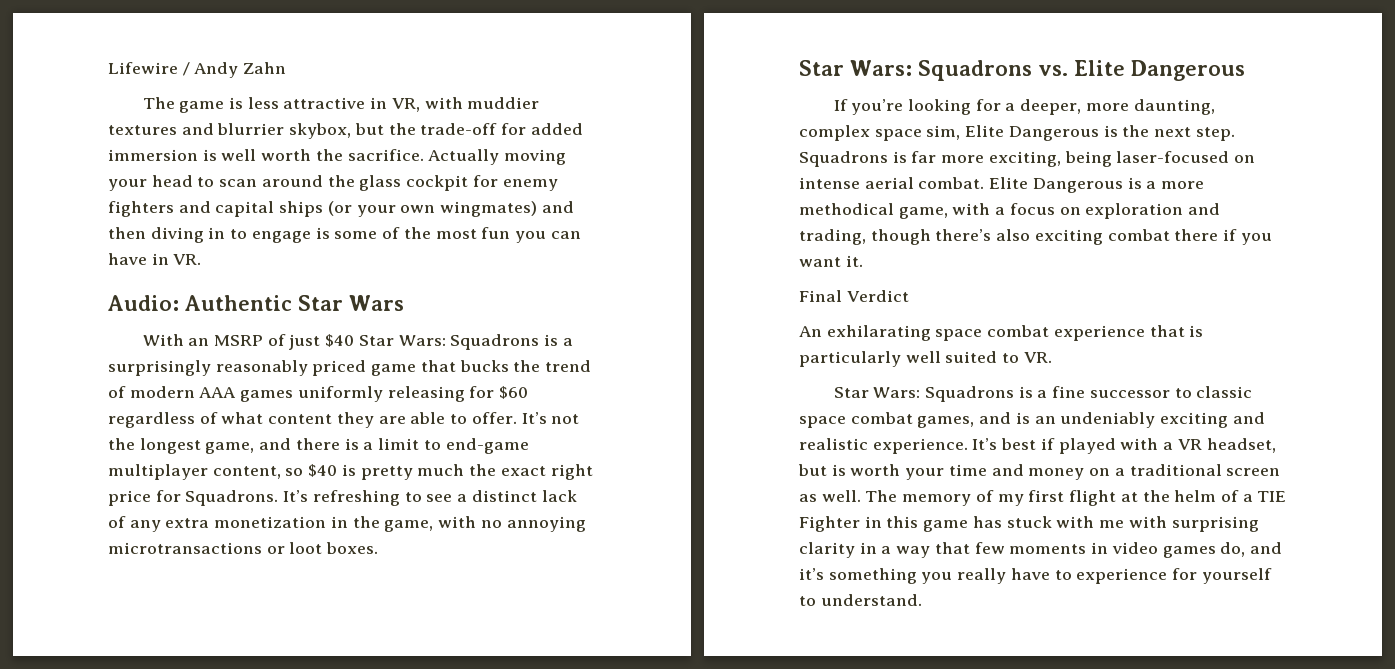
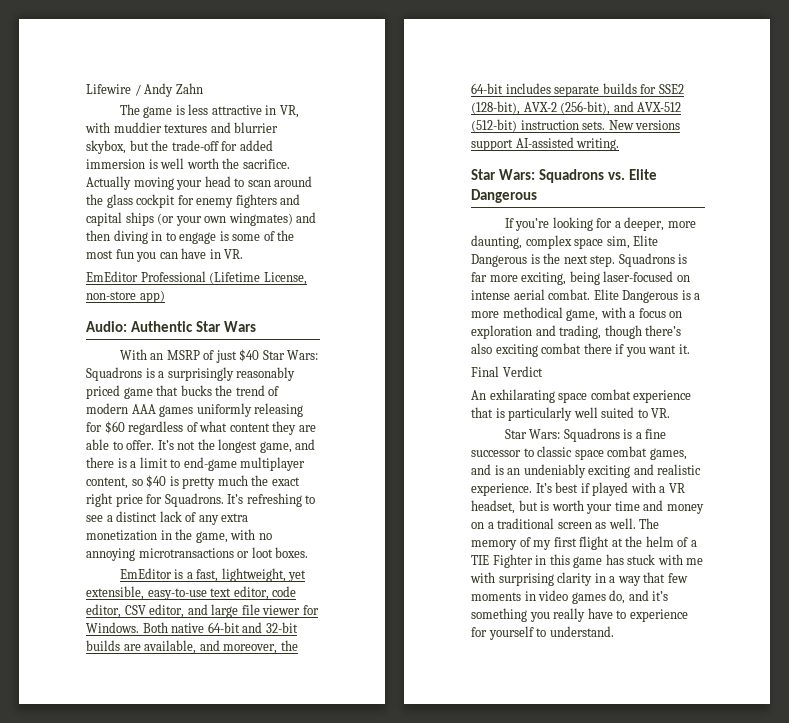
+ EmEditor Professional (Lifetime License, non-store app)
+ EmEditor is a fast, lightweight, yet extensible, easy-to-use text editor, code editor, CSV editor, and large file viewer for Windows. Both native 64-bit and 32-bit builds are available, and moreover, the 64-bit includes separate builds for SSE2 (128-bit), AVX-2 (256-bit), and AVX-512 (512-bit) instruction sets. New versions support AI-assisted writing.

